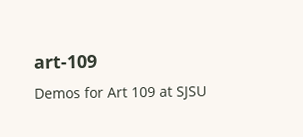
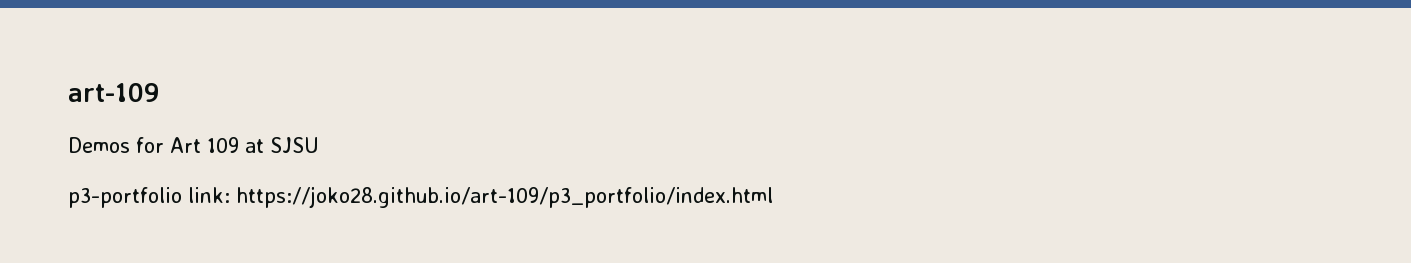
+ p3-portfolio link: https://joko28.github.io/art-109/p3_portfolio/index.html

